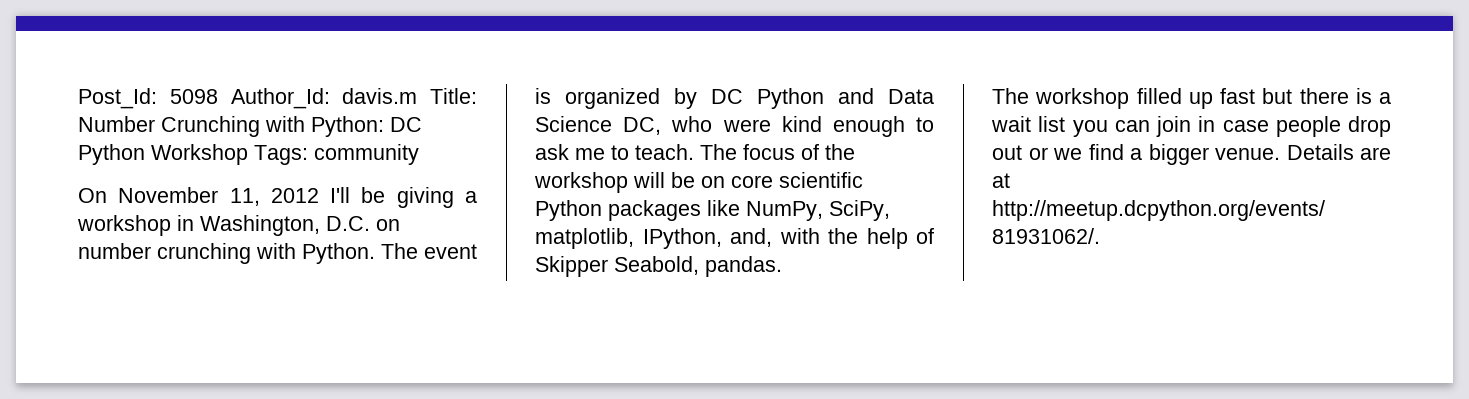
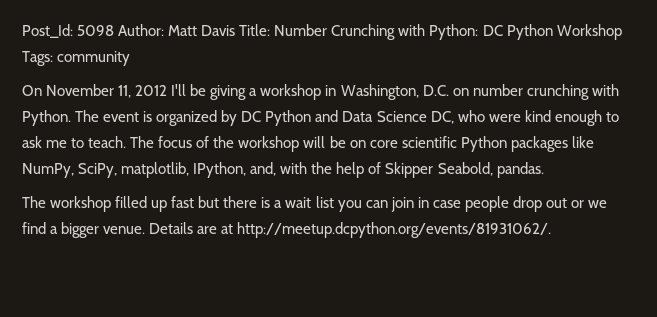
- Post_Id: 5098 Author_Id: davis.m Title: Number Crunching with Python: DC Python Workshop Tags: community
+ Post_Id: 5098 Author: Matt Davis Title: Number Crunching with Python: DC Python Workshop Tags: community

